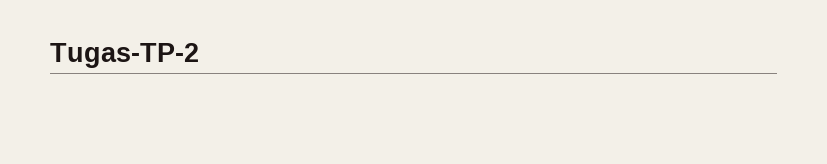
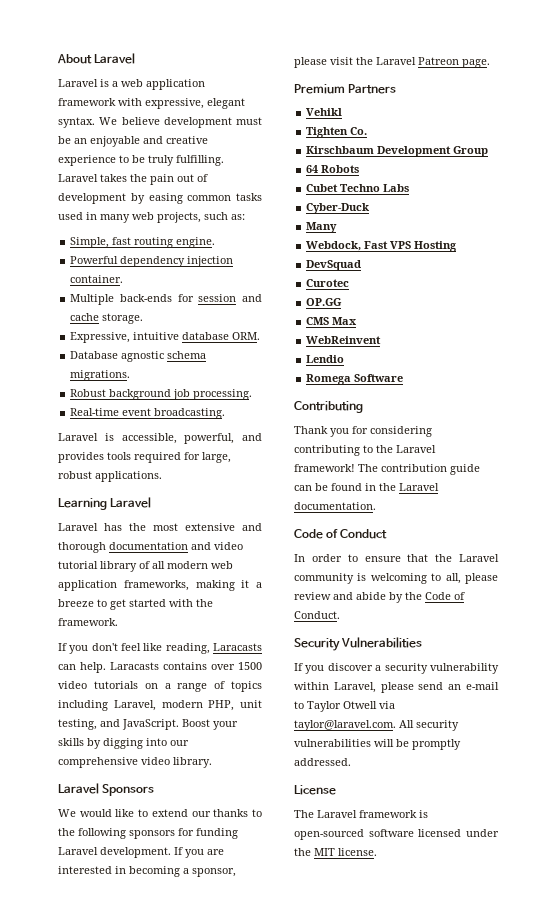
- Tugas-TP-2
+ About Laravel
+ Laravel is a web application framework with expressive, elegant syntax. We believe development must be an enjoyable and creative experience to be truly fulfilling. Laravel takes the pain out of development by easing common tasks used in many web projects, such as:
+ Simple, fast routing engine.
+ Powerful dependency injection container.
+ Multiple back-ends for session and cache storage.
+ Expressive, intuitive database ORM.
+ Database agnostic schema migrations.
+ Robust background job processing.
+ Real-time event broadcasting.
+ Laravel is accessible, powerful, and provides tools required for large, robust applications.
+ Learning Laravel
+ Laravel has the most extensive and thorough documentation and video tutorial library of all modern web application frameworks, making it a breeze to get started with the framework.
+ If you don't feel like reading, Laracasts can help. Laracasts contains over 1500 video tutorials on a range of topics including Laravel, modern PHP, unit testing, and JavaScript. Boost your skills by digging into our comprehensive video library.
+ Laravel Sponsors
+ We would like to extend our thanks to the following sponsors for funding Laravel development. If you are interested in becoming a sponsor, please visit the Laravel Patreon page.
+ Premium Partners
+ Vehikl
+ Tighten Co.
+ Kirschbaum Development Group
+ 64 Robots
+ Cubet Techno Labs
+ Cyber-Duck
+ Many
+ Webdock, Fast VPS Hosting
+ DevSquad
+ Curotec
+ OP.GG
+ CMS Max
+ WebReinvent
+ Lendio
+ Romega Software
+ Contributing
+ Thank you for considering contributing to the Laravel framework! The contribution guide can be found in the Laravel documentation.
+ Code of Conduct
+ In order to ensure that the Laravel community is welcoming to all, please review and abide by the Code of Conduct.
+ Security Vulnerabilities
+ If you discover a security vulnerability within Laravel, please send an e-mail to Taylor Otwell via taylor@laravel.com. All security vulnerabilities will be promptly addressed.
+ License
+ The Laravel framework is open-sourced software licensed under the MIT license.

